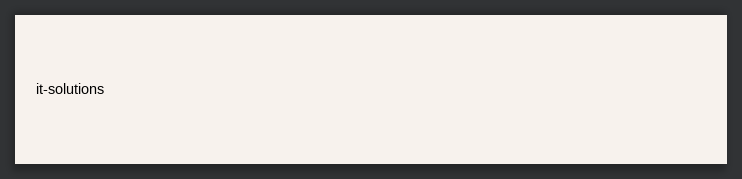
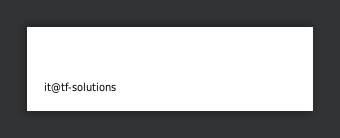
- it-solutions
+ it@tf-solutions

